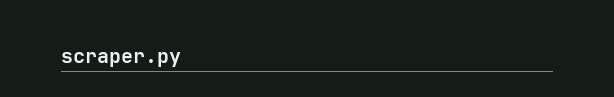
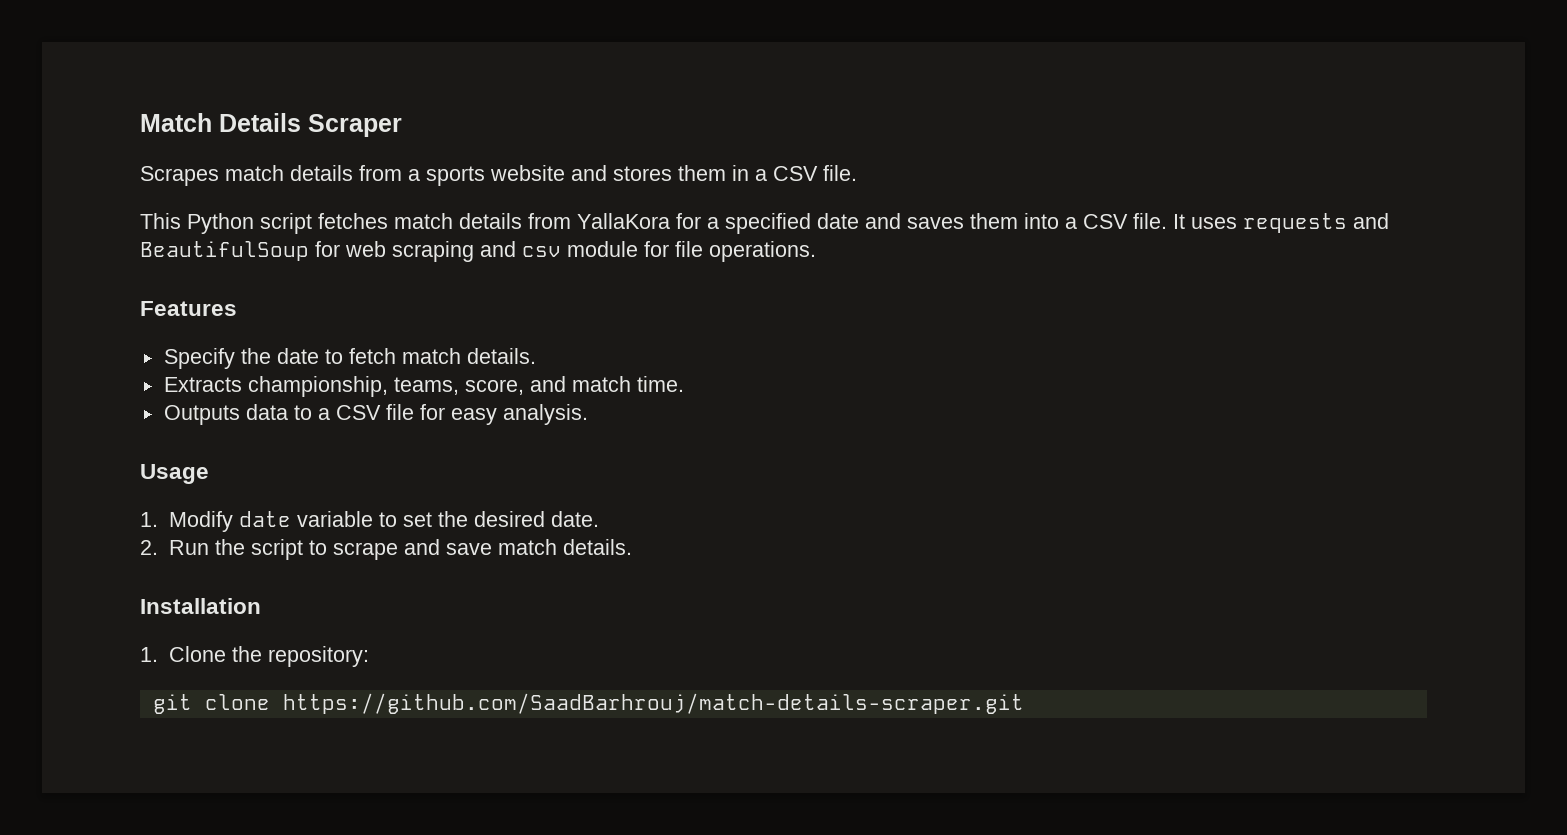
- scraper.py
+ Match Details Scraper
+ Scrapes match details from a sports website and stores them in a CSV file.
+ This Python script fetches match details from YallaKora for a specified date and saves them into a CSV file. It uses requests and BeautifulSoup for web scraping and csv module for file operations.
+ Features
+ Specify the date to fetch match details.
+ Extracts championship, teams, score, and match time.
+ Outputs data to a CSV file for easy analysis.
+ Usage
+ 1. Modify date variable to set the desired date.
+ 2. Run the script to scrape and save match details.
+ Installation
+ 1. Clone the repository:
+ git clone https://github.com/SaadBarhrouj/match-details-scraper.git

